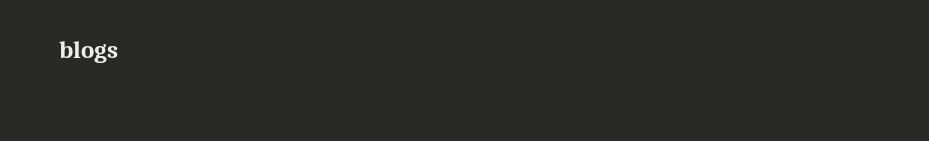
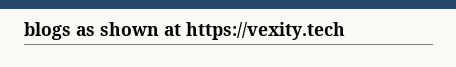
- blogs
+ blogs as shown at https://vexity.tech

